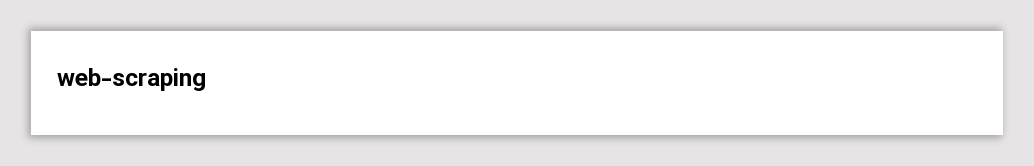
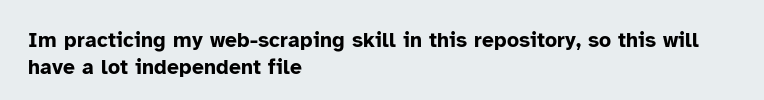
- web-scraping
+ Im practicing my web-scraping skill in this repository, so this will have a lot independent file

